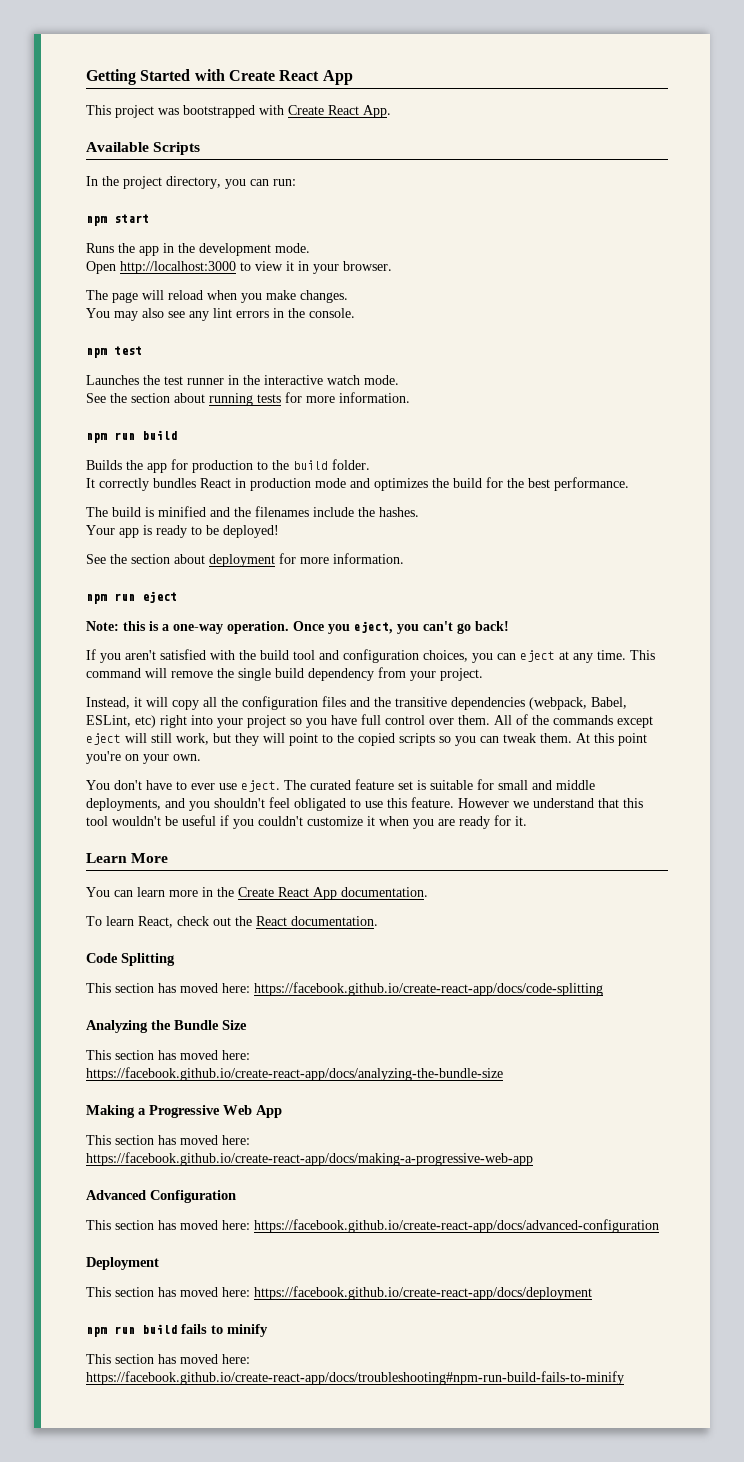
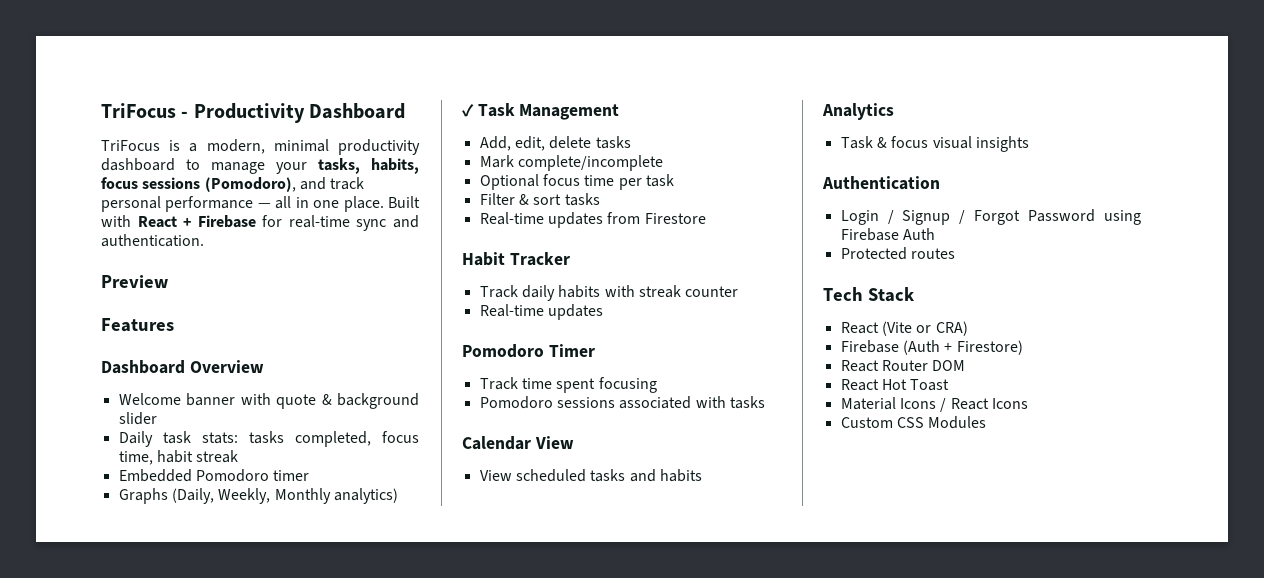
- Getting Started with Create React App
- This project was bootstrapped with Create React App.
- Available Scripts
- In the project directory, you can run:
- npm start
- Runs the app in the development mode.
- Open http://localhost:3000 to view it in your browser.
- The page will reload when you make changes.
- You may also see any lint errors in the console.
- npm test
- Launches the test runner in the interactive watch mode.
- See the section about running tests for more information.
- npm run build
- Builds the app for production to the build folder.
- It correctly bundles React in production mode and optimizes the build for the best performance.
- The build is minified and the filenames include the hashes.
- Your app is ready to be deployed!
- See the section about deployment for more information.
- npm run eject
- Note: this is a one-way operation. Once you eject, you can't go back!
- If you aren't satisfied with the build tool and configuration choices, you can eject at any time. This command will remove the single build dependency from your project.
- Instead, it will copy all the configuration files and the transitive dependencies (webpack, Babel, ESLint, etc) right into your project so you have full control over them. All of the commands except eject will still work, but they will point to the copied scripts so you can tweak them. At this point you're on your own.
- You don't have to ever use eject. The curated feature set is suitable for small and middle deployments, and you shouldn't feel obligated to use this feature. However we understand that this tool wouldn't be useful if you couldn't customize it when you are ready for it.
- Learn More
- You can learn more in the Create React App documentation.
- To learn React, check out the React documentation.
- Code Splitting
- This section has moved here: https://facebook.github.io/create-react-app/docs/code-splitting
- Analyzing the Bundle Size
- This section has moved here: https://facebook.github.io/create-react-app/docs/analyzing-the-bundle-size
- Making a Progressive Web App
- This section has moved here: https://facebook.github.io/create-react-app/docs/making-a-progressive-web-app
- Advanced Configuration
- This section has moved here: https://facebook.github.io/create-react-app/docs/advanced-configuration
- Deployment
- This section has moved here: https://facebook.github.io/create-react-app/docs/deployment
- npm run build fails to minify
- This section has moved here: https://facebook.github.io/create-react-app/docs/troubleshooting#npm-run-build-fails-to-minify
+ TriFocus - Productivity Dashboard
+ TriFocus is a modern, minimal productivity dashboard to manage your tasks, habits, focus sessions (Pomodoro), and track personal performance — all in one place. Built with React + Firebase for real-time sync and authentication.
+ Preview
+ Features
+ Dashboard Overview
+ Welcome banner with quote & background slider
+ Daily task stats: tasks completed, focus time, habit streak
+ Embedded Pomodoro timer
+ Graphs (Daily, Weekly, Monthly analytics)
+ ✓ Task Management
+ Add, edit, delete tasks
+ Mark complete/incomplete
+ Optional focus time per task
+ Filter & sort tasks
+ Real-time updates from Firestore
+ Habit Tracker
+ Track daily habits with streak counter
+ Real-time updates
+ Pomodoro Timer
+ Track time spent focusing
+ Pomodoro sessions associated with tasks
+ Calendar View
+ View scheduled tasks and habits
+ Analytics
+ Task & focus visual insights
+ Authentication
+ Login / Signup / Forgot Password using Firebase Auth
+ Protected routes
+ Tech Stack
+ React (Vite or CRA)
+ Firebase (Auth + Firestore)
+ React Router DOM
+ React Hot Toast
+ Material Icons / React Icons
+ Custom CSS Modules

